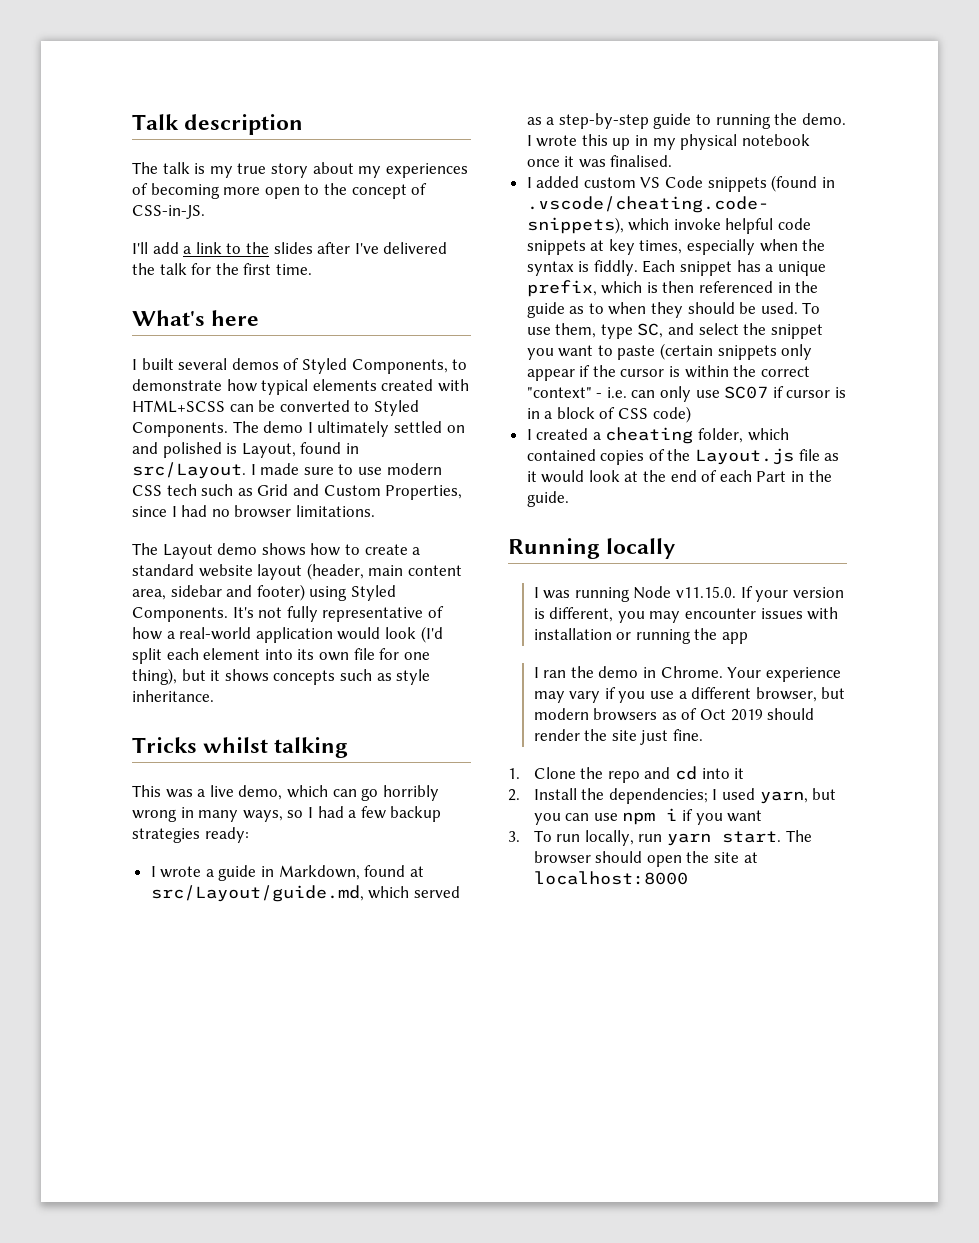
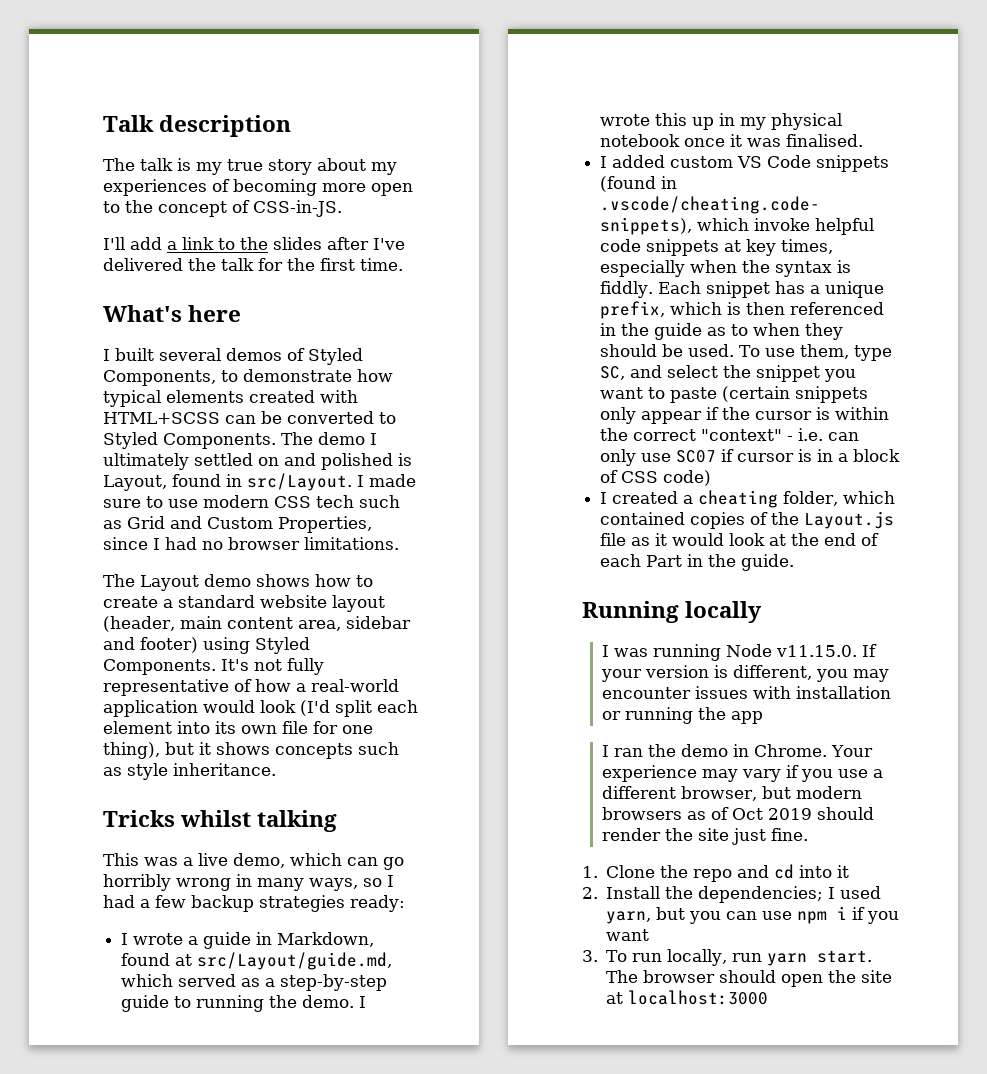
- The browser should open the site at localhost:8000
+ The browser should open the site at localhost:3000

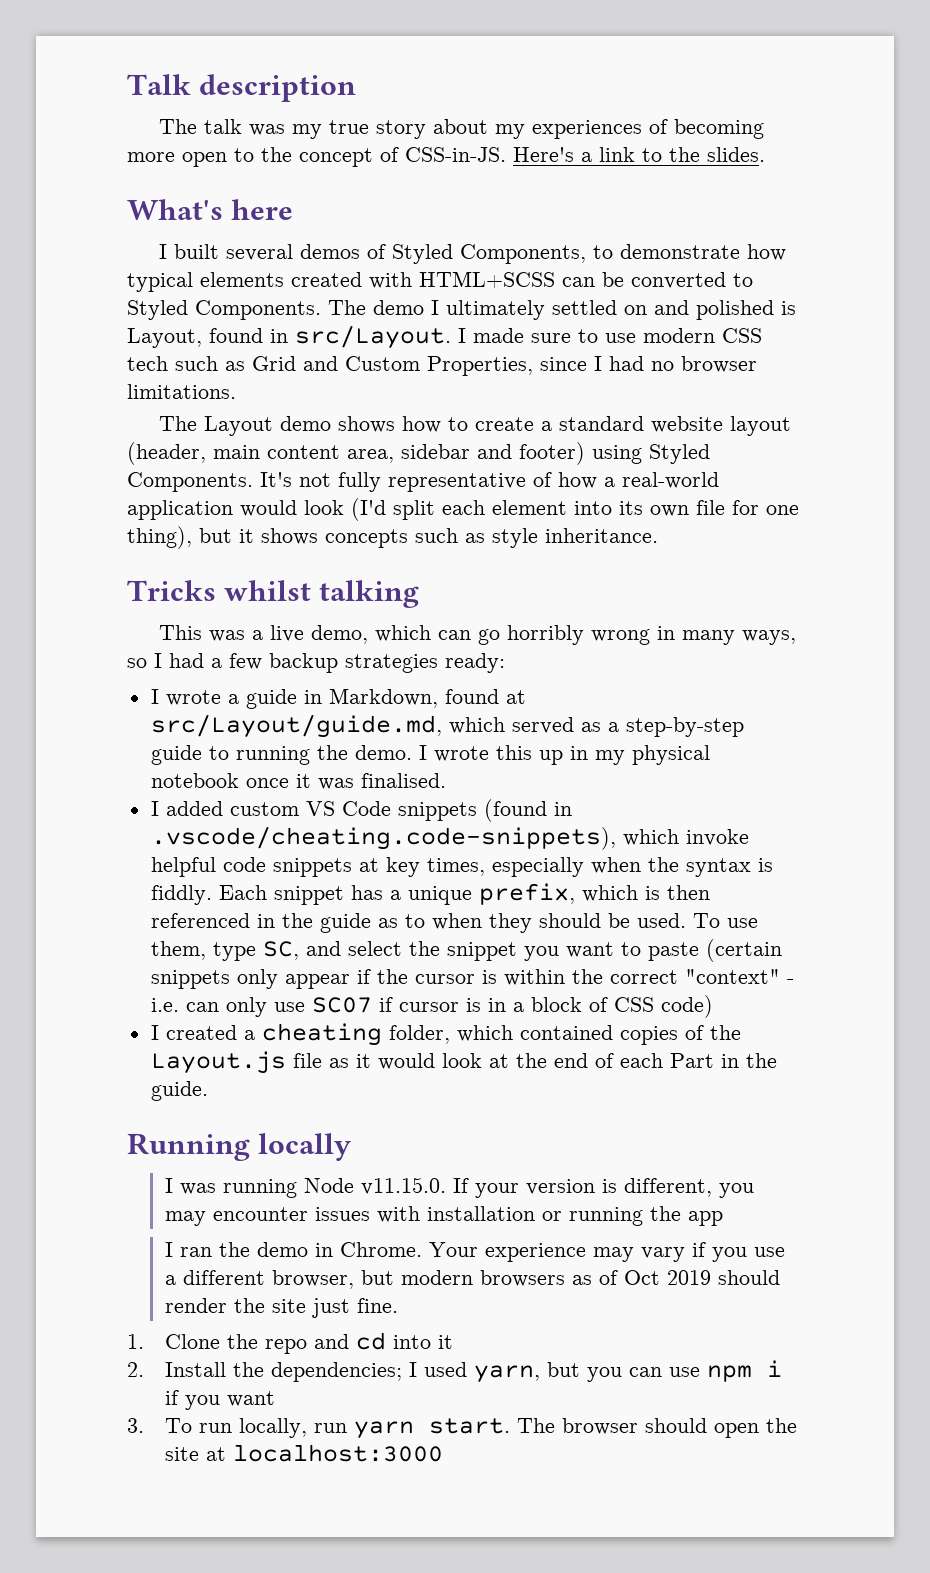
- The talk is my true story about my experiences of becoming more open to the concept of CSS-in-JS.
- I'll add a link to the slides after I've delivered the talk for the first time.
+ The talk was my true story about my experiences of becoming more open to the concept of CSS-in-JS. Here's a link to the slides.

